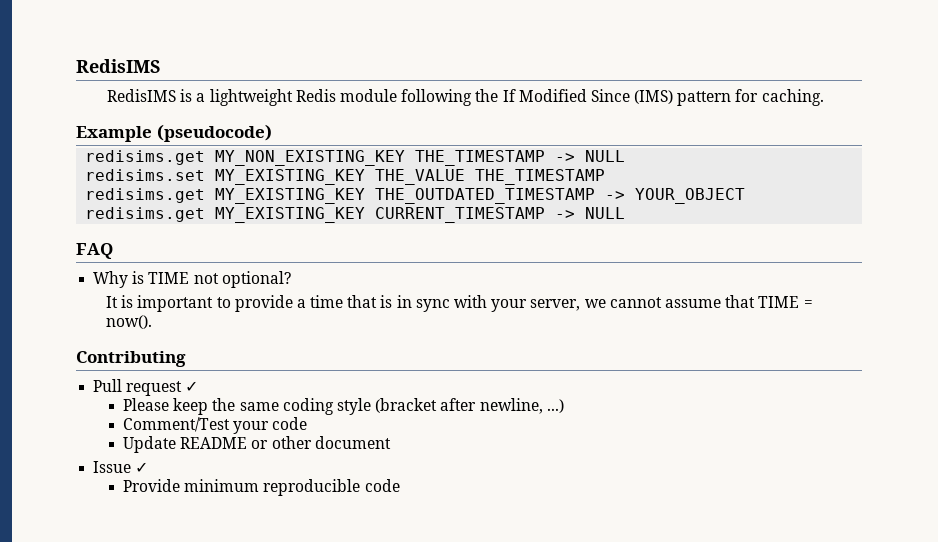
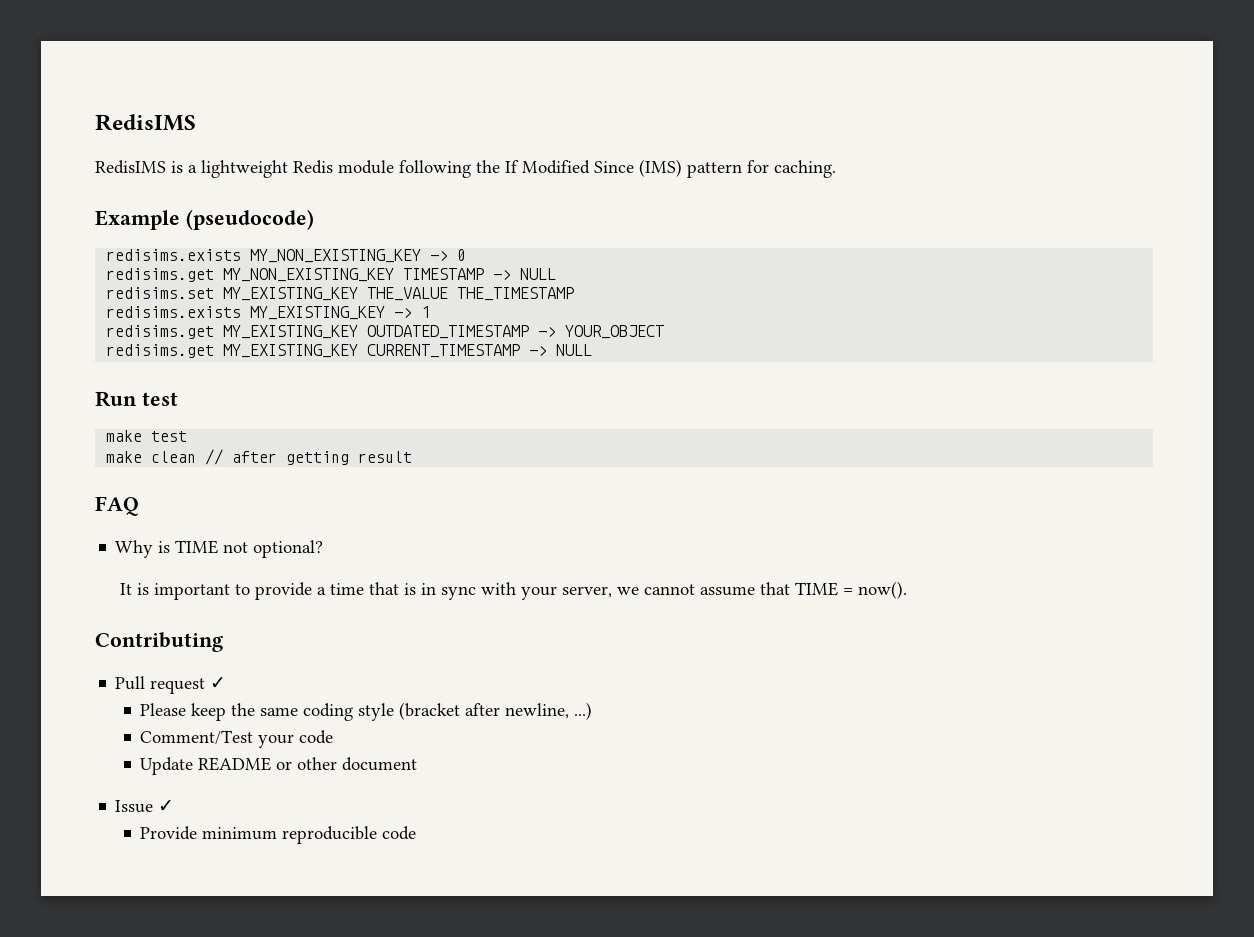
+ redisims.exists MY_NON_EXISTING_KEY -> 0
- redisims.get MY_NON_EXISTING_KEY THE_TIMESTAMP -> NULL
+ redisims.get MY_NON_EXISTING_KEY TIMESTAMP -> NULL
- redisims.get MY_EXISTING_KEY THE_OUTDATED_TIMESTAMP -> YOUR_OBJECT
+ redisims.exists MY_EXISTING_KEY -> 1
+ redisims.get MY_EXISTING_KEY OUTDATED_TIMESTAMP -> YOUR_OBJECT
+ Run test
+ make test
+ make clean // after getting result

